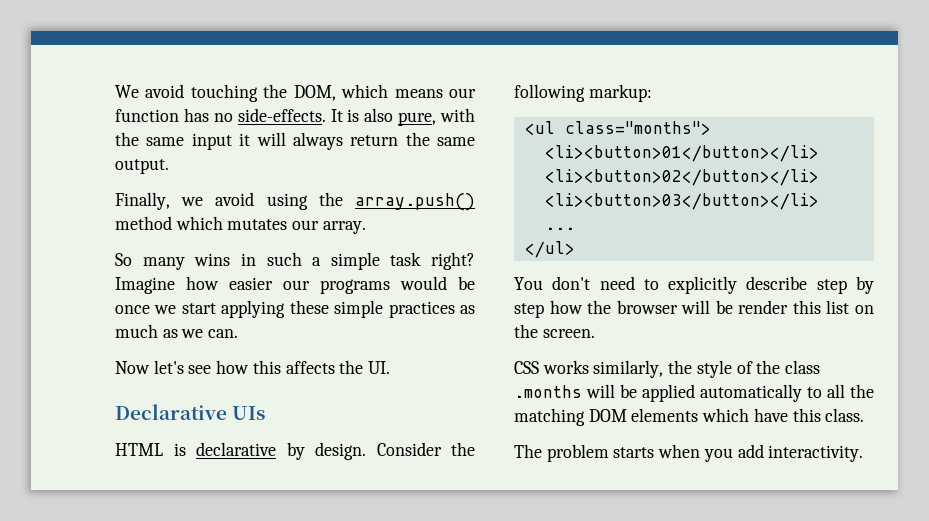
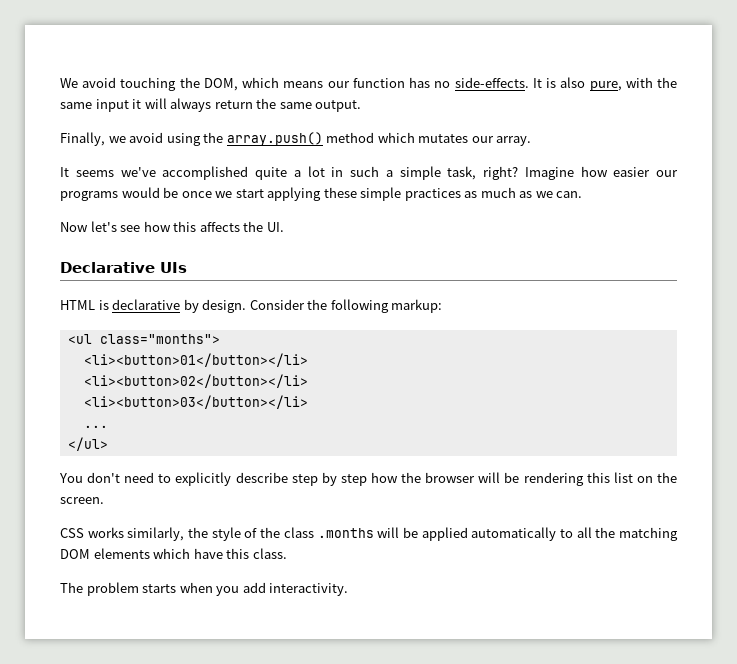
- So many wins in such a simple task right?
+ It seems we've accomplished quite a lot in such a simple task, right?
- You don't need to explicitly describe step by step how the browser will be render this list on the screen.
+ You don't need to explicitly describe step by step how the browser will be rendering this list on the screen.

